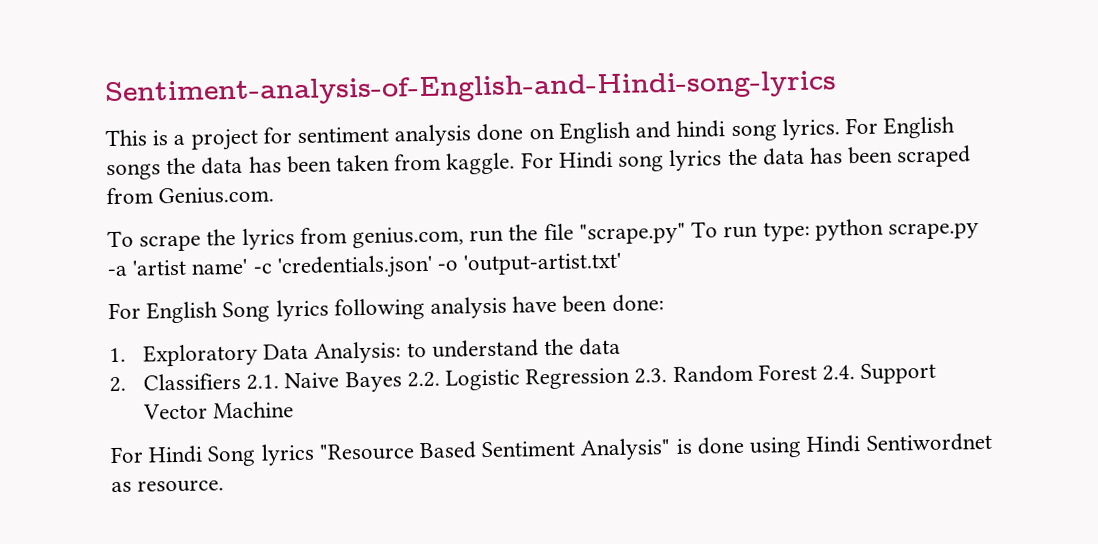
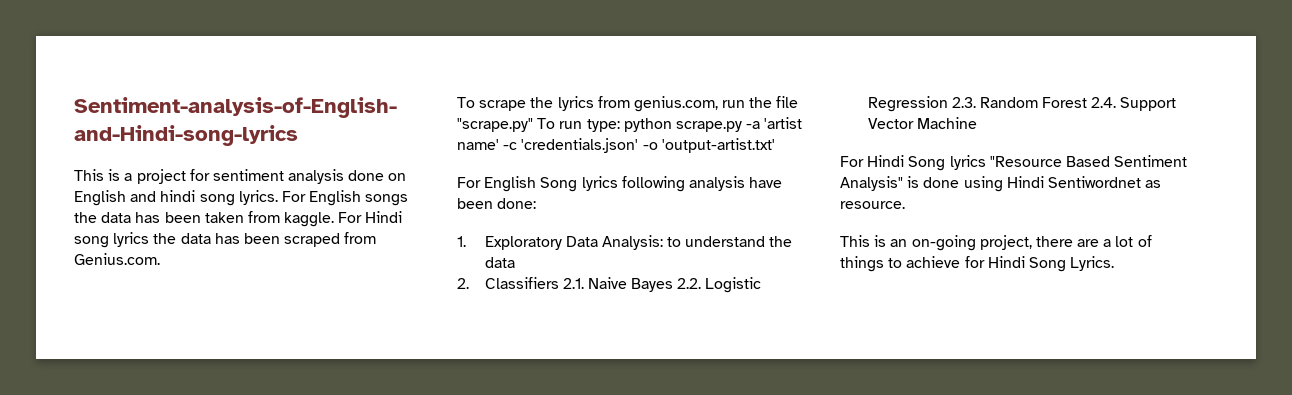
+ This is an on-going project, there are a lot of things to achieve for Hindi Song Lyrics.

